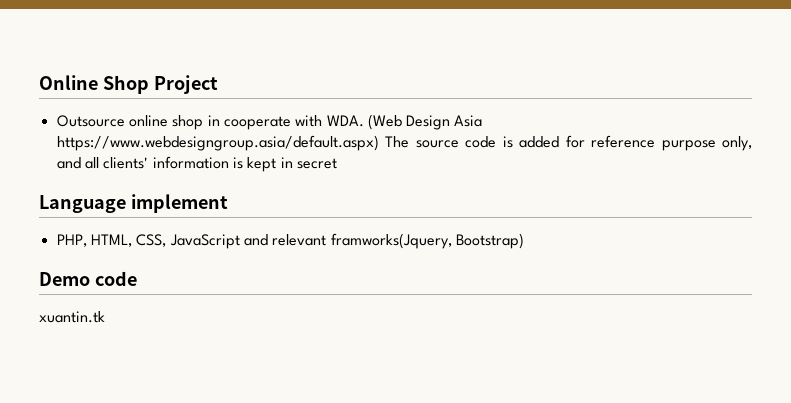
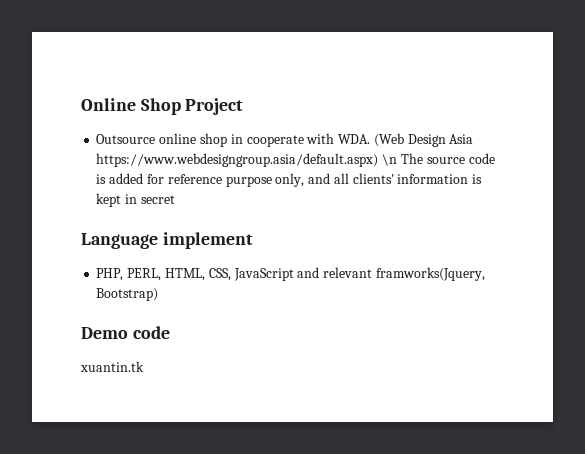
- Outsource online shop in cooperate with WDA. (Web Design Asia https://www.webdesigngroup.asia/default.aspx) The source code is added for reference purpose only, and all clients' information is kept in secret
+ Outsource online shop in cooperate with WDA. (Web Design Asia https://www.webdesigngroup.asia/default.aspx) \n The source code is added for reference purpose only, and all clients' information is kept in secret
- PHP, HTML, CSS, JavaScript and relevant framworks(Jquery, Bootstrap)
+ PHP, PERL, HTML, CSS, JavaScript and relevant framworks(Jquery, Bootstrap)

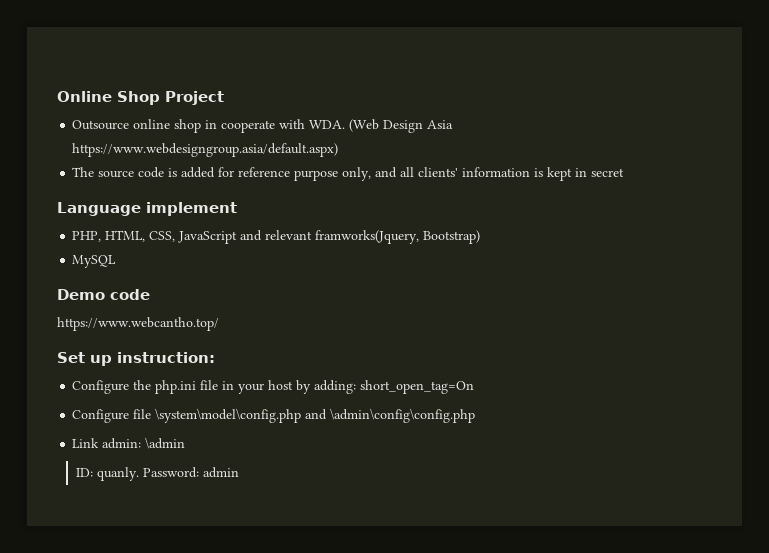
- Outsource online shop in cooperate with WDA. (Web Design Asia https://www.webdesigngroup.asia/default.aspx) \n The source code is added for reference purpose only, and all clients' information is kept in secret
+ Outsource online shop in cooperate with WDA. (Web Design Asia https://www.webdesigngroup.asia/default.aspx)
+ The source code is added for reference purpose only, and all clients' information is kept in secret
- PHP, PERL, HTML, CSS, JavaScript and relevant framworks(Jquery, Bootstrap)
+ PHP, HTML, CSS, JavaScript and relevant framworks(Jquery, Bootstrap)
+ MySQL
- xuantin.tk
+ https://www.webcantho.top/
+ Set up instruction:
+ Configure the php.ini file in your host by adding: short_open_tag=On
+ Configure file \system\model\config.php and \admin\config\config.php
+ Link admin: \admin
+ ID: quanly. Password: admin

